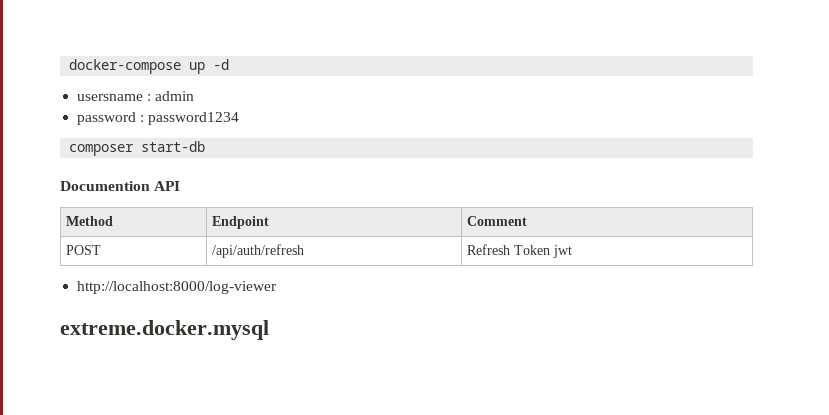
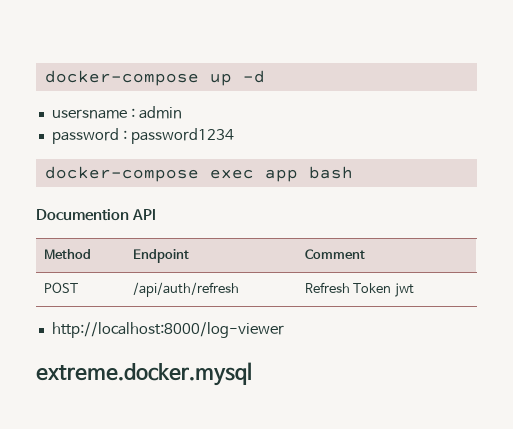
- composer start-db
+ docker-compose exec app bash

